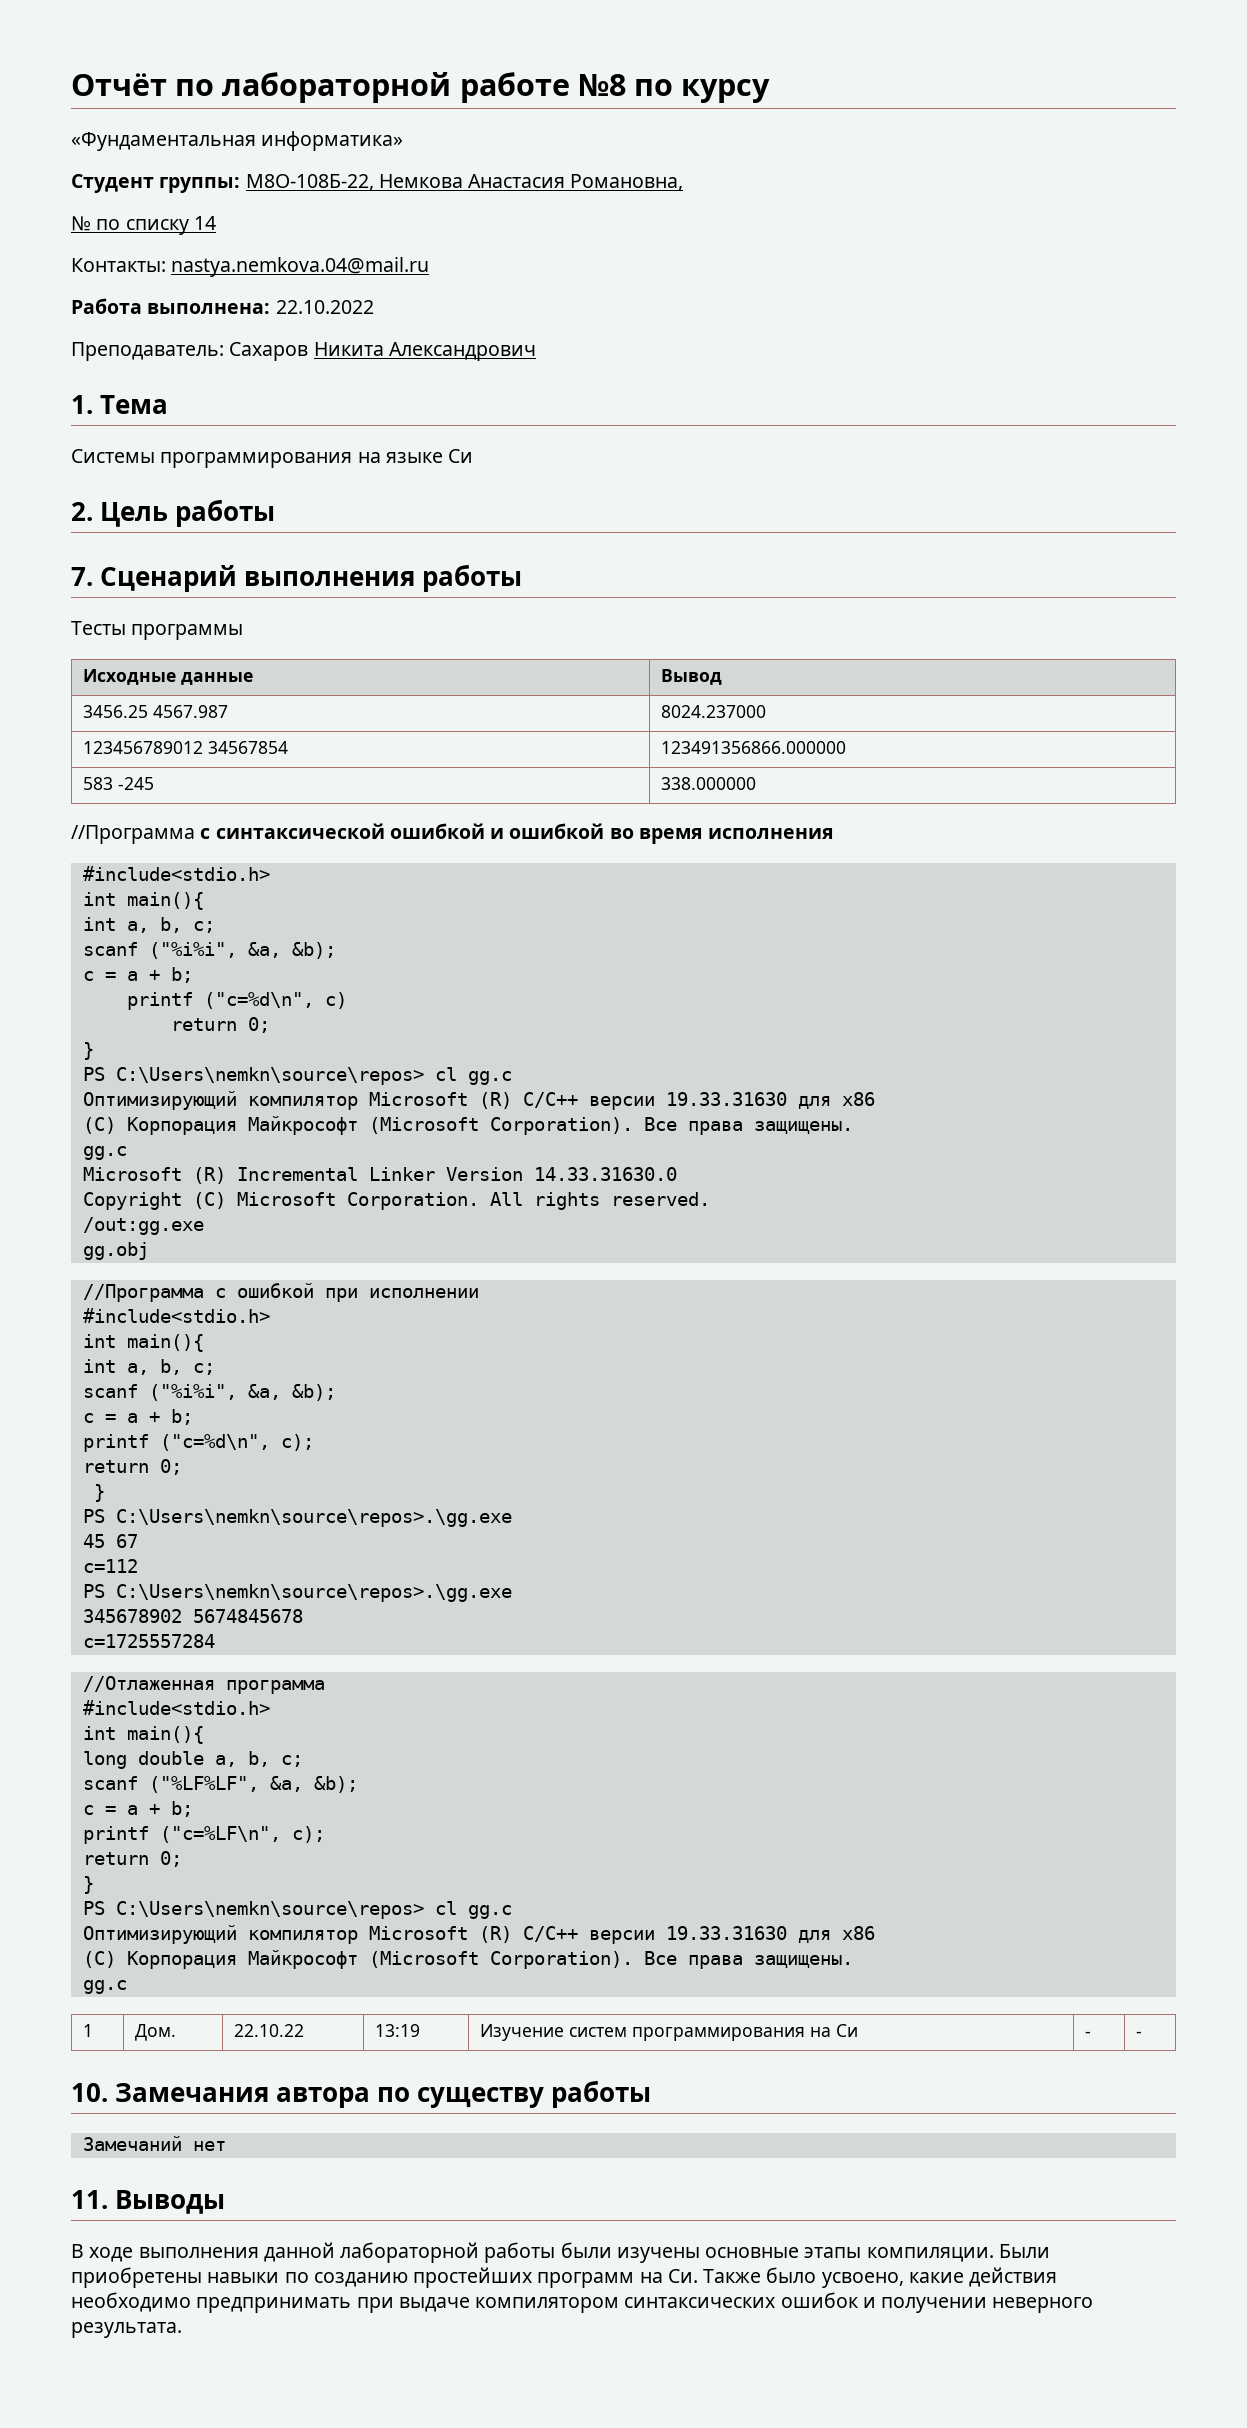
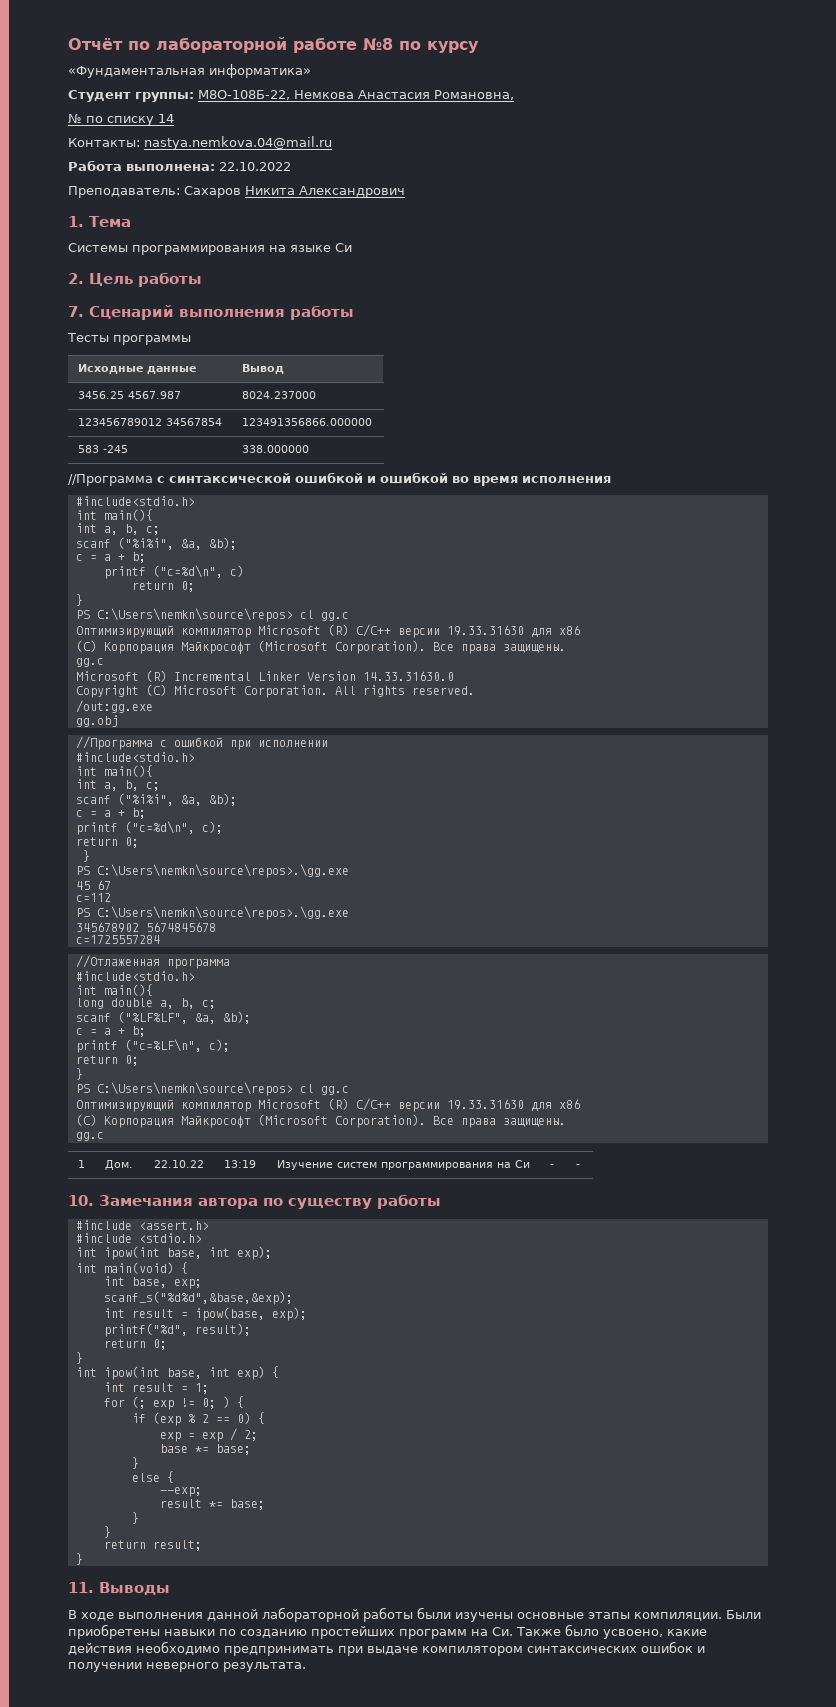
- Замечаний нет
+ #include <assert.h>
+ #include <stdio.h>
+ int ipow(int base, int exp);
+ int main(void) {
+ int base, exp;
+ scanf_s("%d%d",&base,&exp);
+ int result = ipow(base, exp);
+ printf("%d", result);
+ return 0;
+ }
+ int ipow(int base, int exp) {
+ int result = 1;
+ for (; exp != 0; ) {
+ if (exp % 2 == 0) {
+ exp = exp / 2;
+ base *= base;
+ }
+ else {
+ --exp;
+ result *= base;
+ }
+ }
+ return result;
+ }

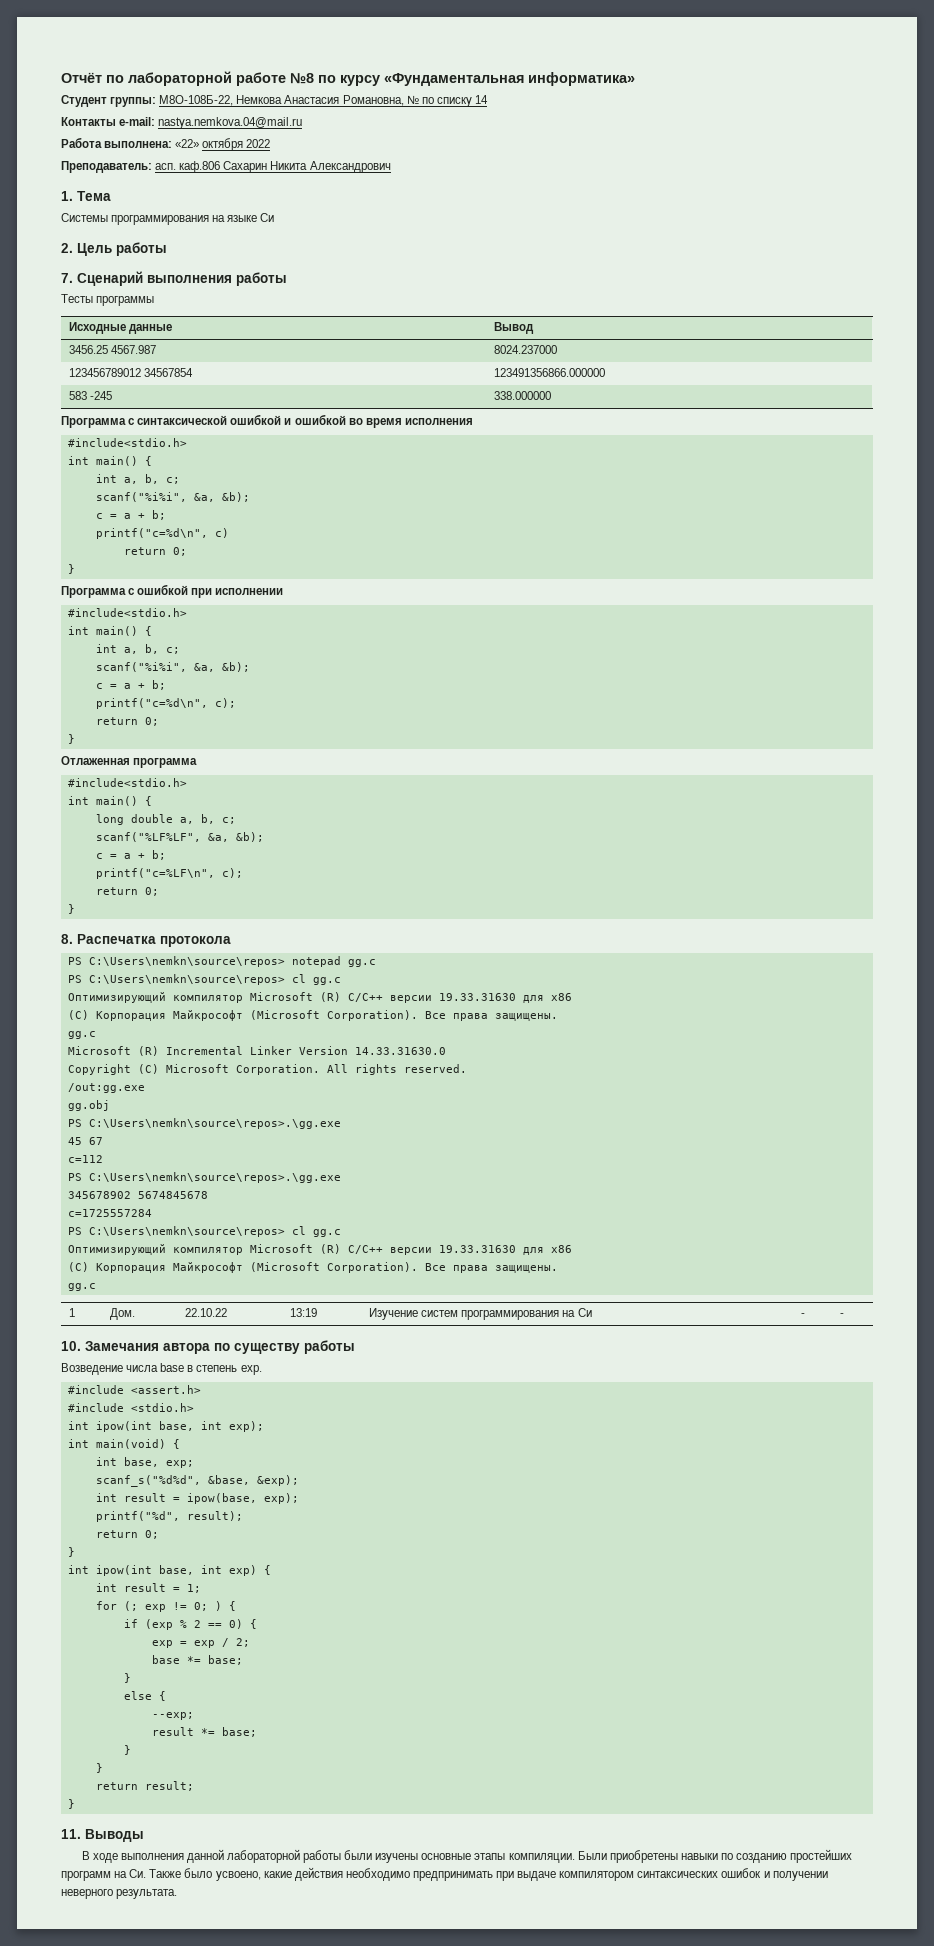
- Отчёт по лабораторной работе №8 по курсу
- «Фундаментальная информатика»
+ Отчёт по лабораторной работе №8 по курсу «Фундаментальная информатика»
- Студент группы: М8О-108Б-22, Немкова Анастасия Романовна,
- № по списку 14
+ Студент группы: М8О-108Б-22, Немкова Анастасия Романовна, № по списку 14
- Контакты: nastya.nemkova.04@mail.ru
+ Контакты e-mail: nastya.nemkova.04@mail.ru
- Работа выполнена: 22.10.2022
- Преподаватель: Сахаров Никита Александрович
+ Работа выполнена: «22» октября 2022
+ Преподаватель: асп. каф.806 Сахарин Никита Александрович
- //Программа с синтаксической ошибкой и ошибкой во время исполнения
+ Программа с синтаксической ошибкой и ошибкой во время исполнения
  #include<stdio.h>
- int main(){
+ int main() {
  int a, b, c;
- scanf ("%i%i", &a, &b);
+ scanf("%i%i", &a, &b);
  c = a + b;
- printf ("c=%d\n", c)
+ printf("c=%d\n", c)
+ Программа с ошибкой при исполнении
+ #include<stdio.h>
+ int main() {
+ int a, b, c;
+ scanf("%i%i", &a, &b);
+ c = a + b;
+ printf("c=%d\n", c);
+ return 0;
+ }
+ Отлаженная программа
+ #include<stdio.h>
+ int main() {
+ long double a, b, c;
+ scanf("%LF%LF", &a, &b);
+ c = a + b;
+ printf("c=%LF\n", c);
+ return 0;
+ }
+ 8. Распечатка протокола
+ PS C:\Users\nemkn\source\repos> notepad gg.c
- //Программа с ошибкой при исполнении
- #include<stdio.h>
- int main(){
- int a, b, c;
- scanf ("%i%i", &a, &b);
- c = a + b;
- printf ("c=%d\n", c);
- return 0;
- }
- //Отлаженная программа
- #include<stdio.h>
- int main(){
- long double a, b, c;
- scanf ("%LF%LF", &a, &b);
- c = a + b;
- printf ("c=%LF\n", c);
- return 0;
- }
+ Возведение числа base в степень exp.
- scanf_s("%d%d",&base,&exp);
+ scanf_s("%d%d", &base, &exp);

